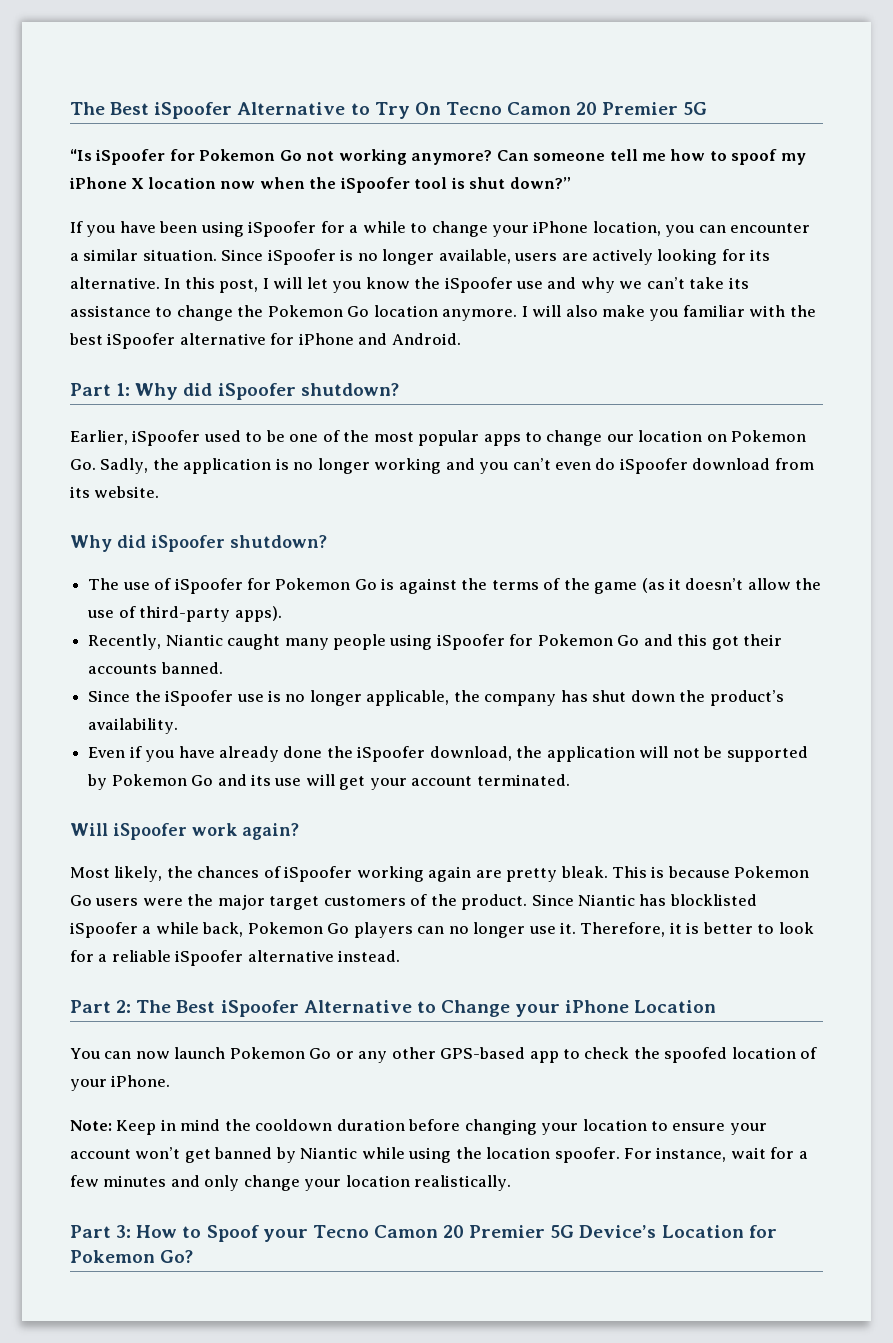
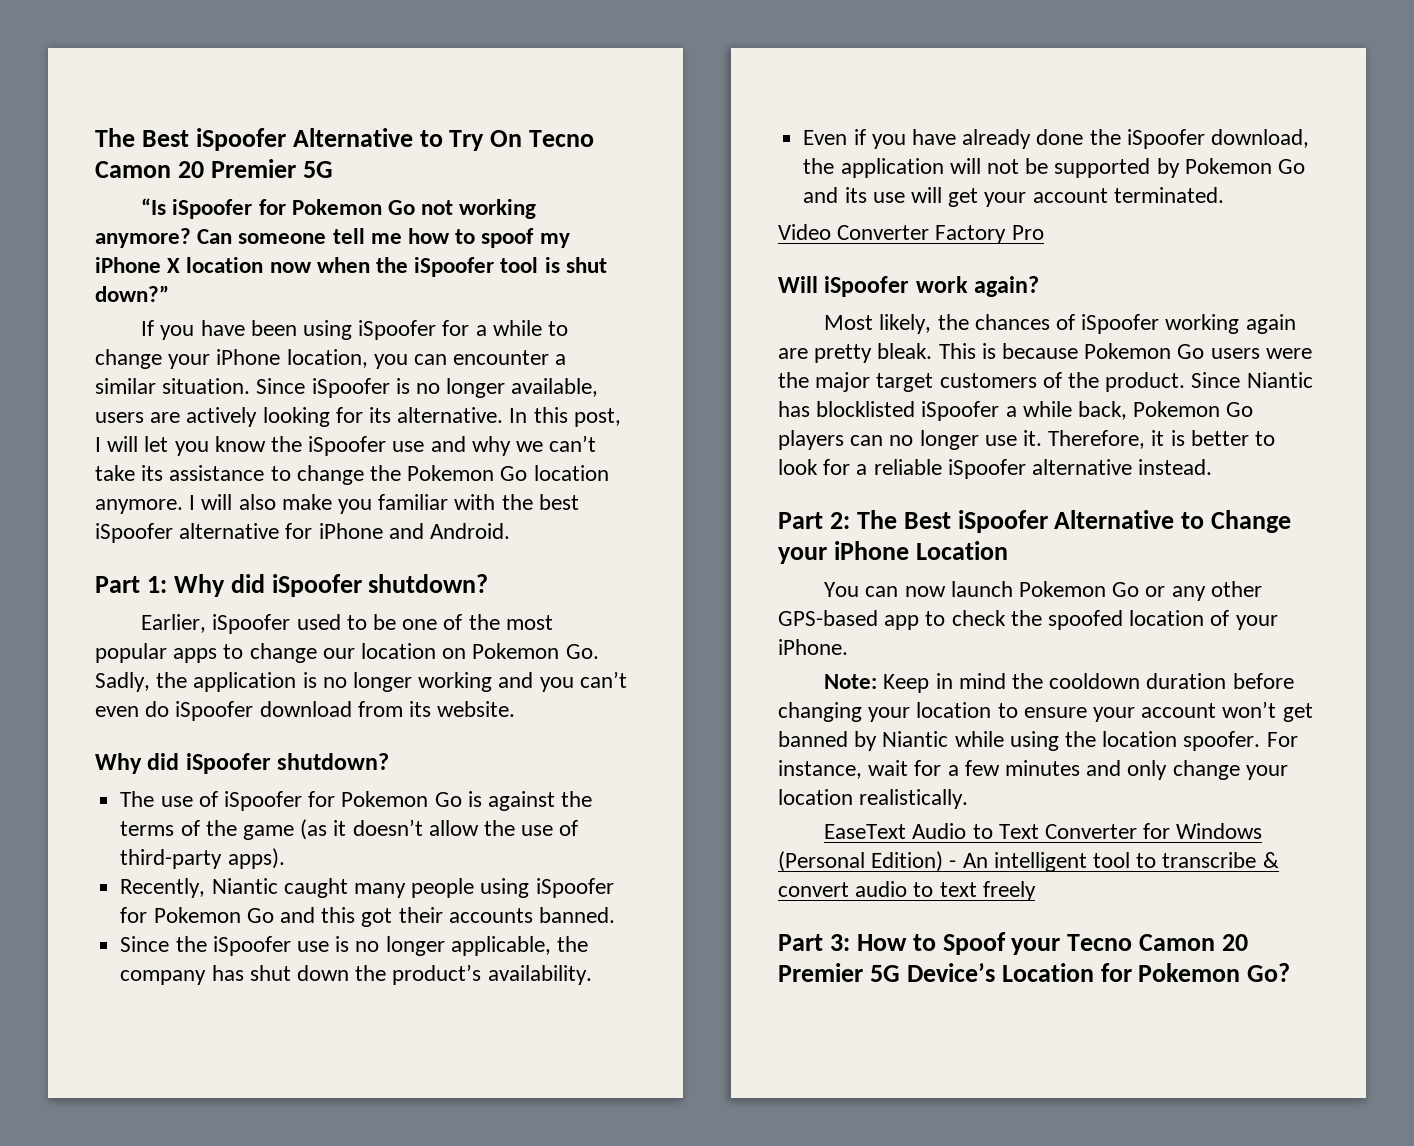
+ Video Converter Factory Pro
+ EaseText Audio to Text Converter for Windows (Personal Edition) - An intelligent tool to transcribe & convert audio to text freely

